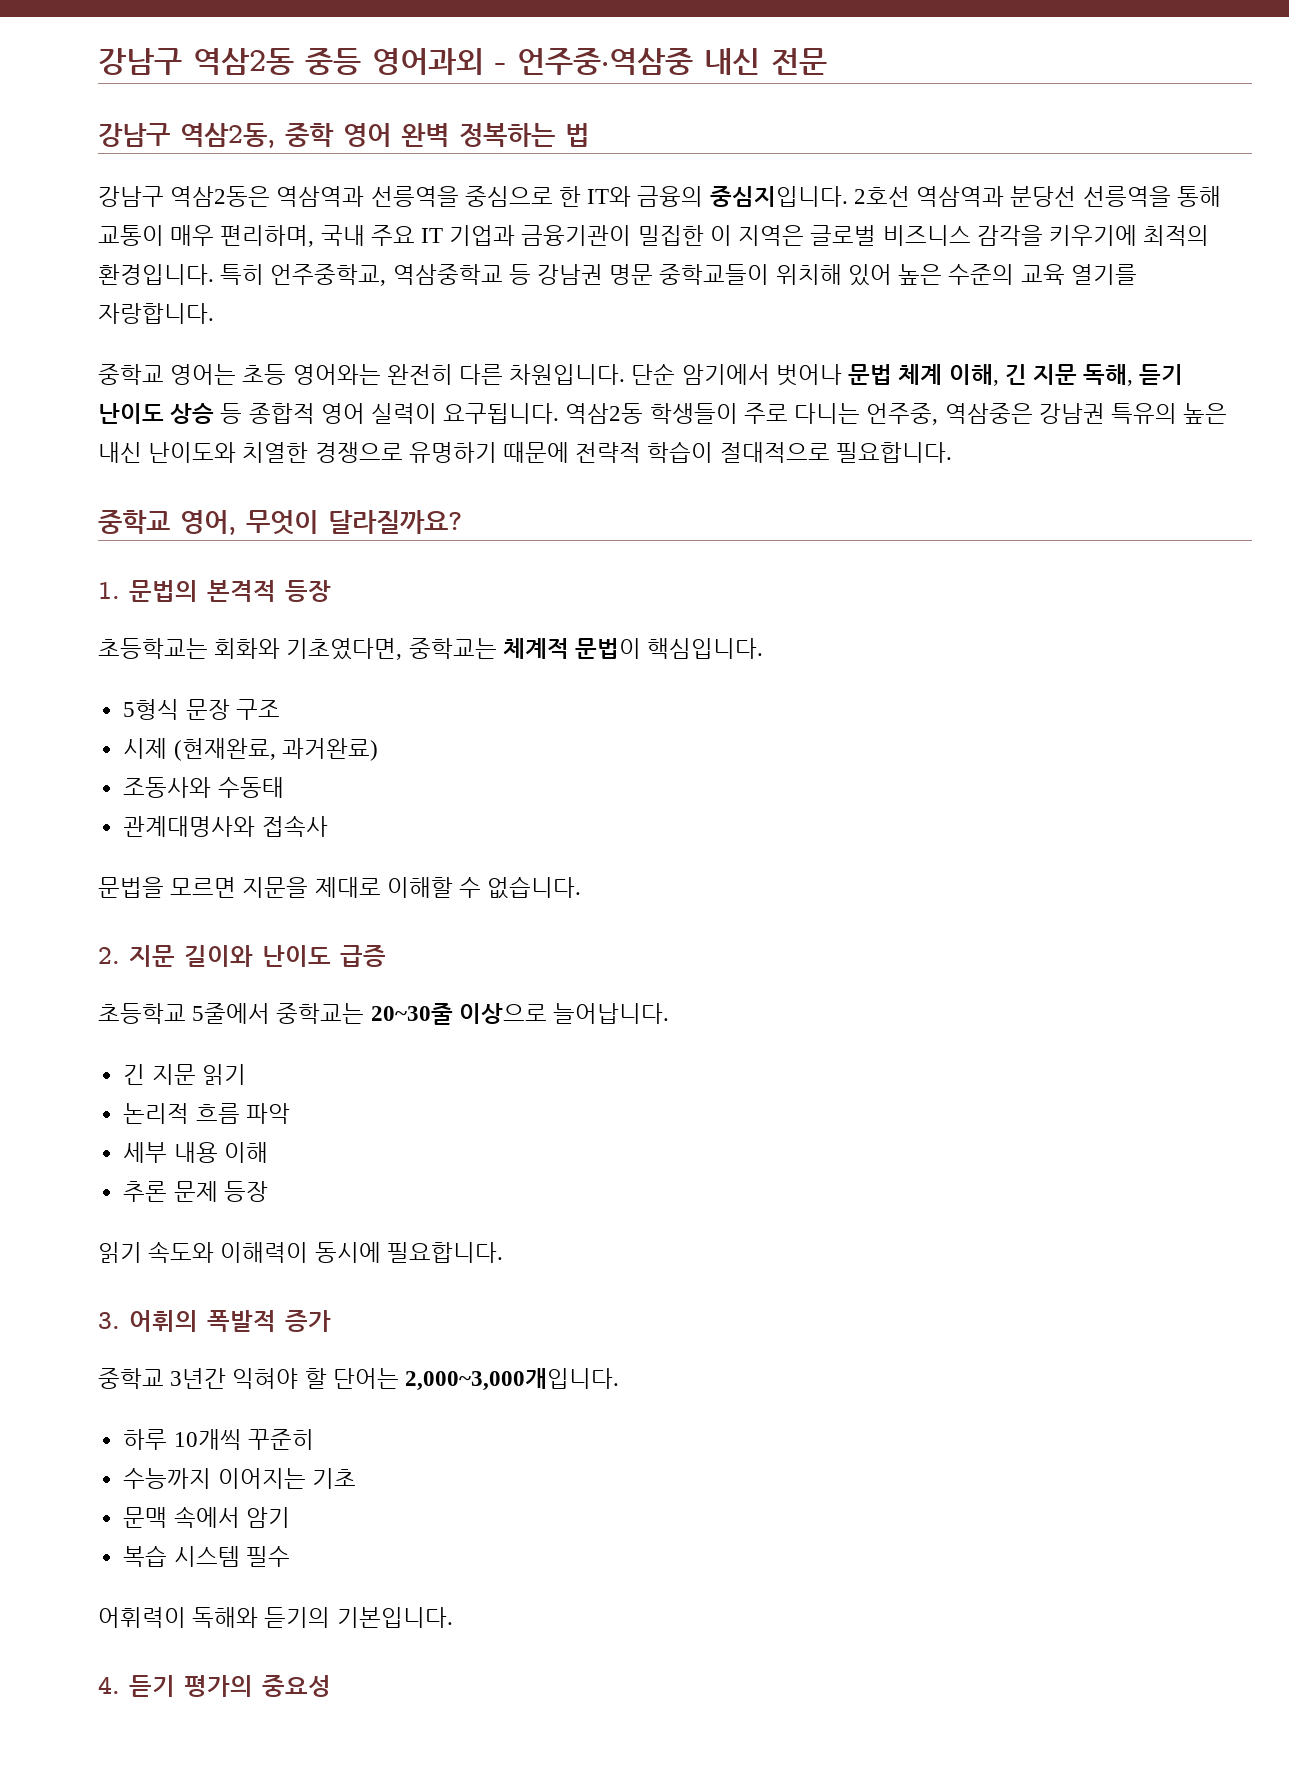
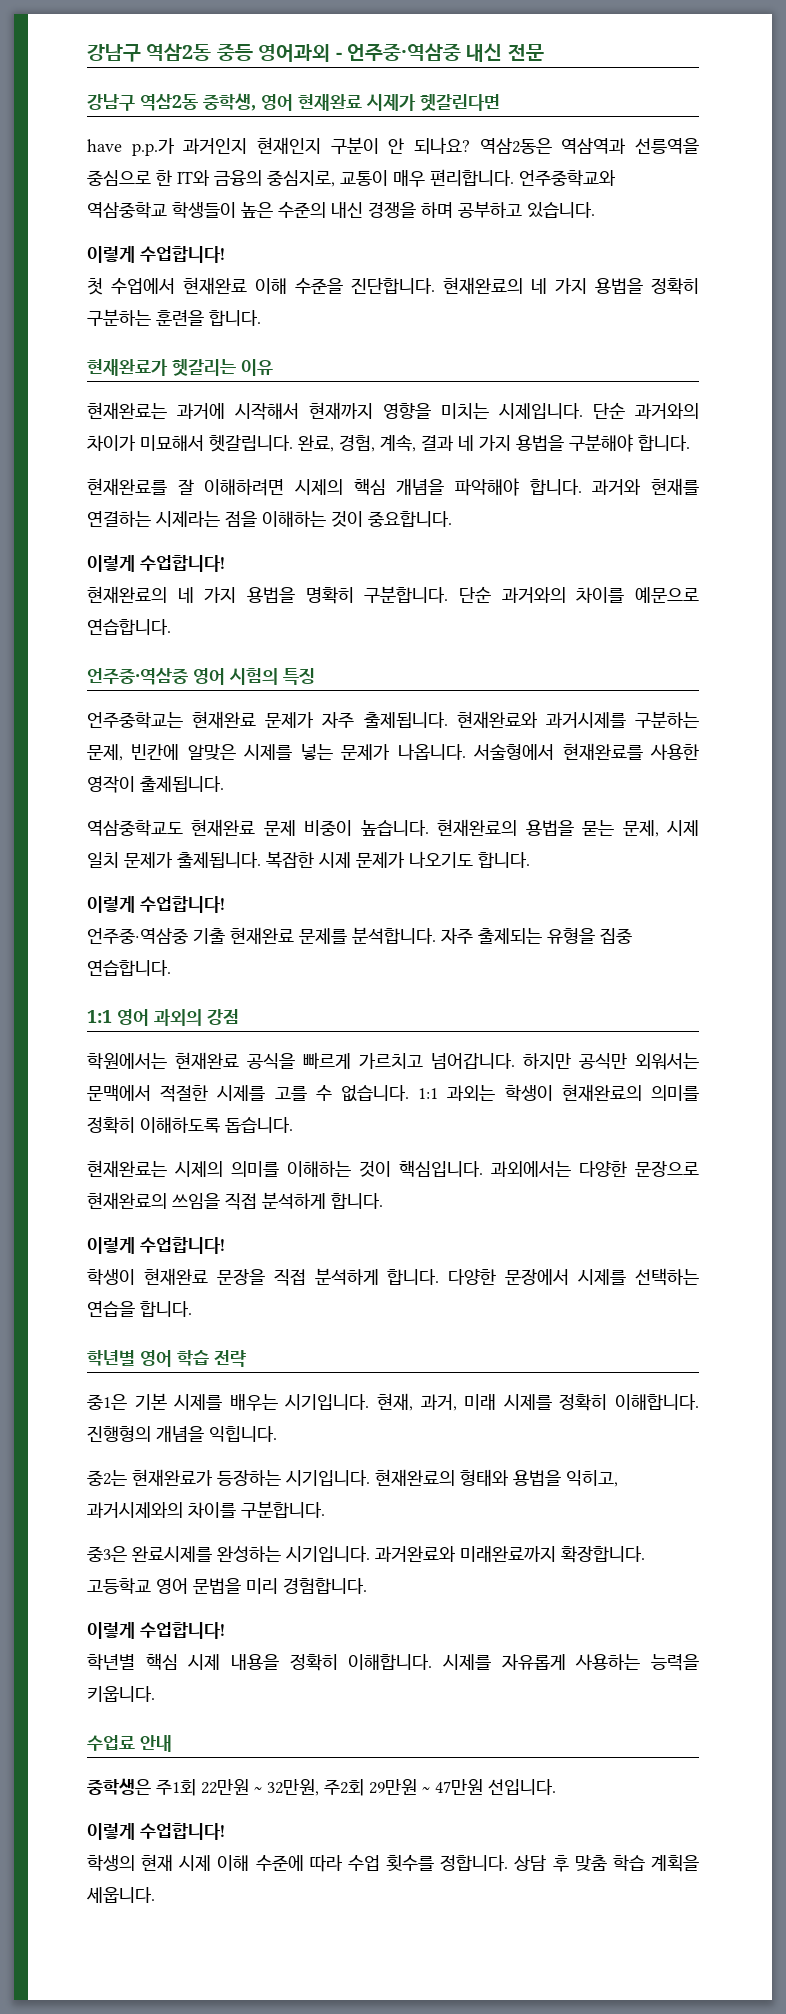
- 강남구 역삼2동, 중학 영어 완벽 정복하는 법
- 강남구 역삼2동은 역삼역과 선릉역을 중심으로 한 IT와 금융의 중심지입니다. 2호선 역삼역과 분당선 선릉역을 통해 교통이 매우 편리하며, 국내 주요 IT 기업과 금융기관이 밀집한 이 지역은 글로벌 비즈니스 감각을 키우기에 최적의 환경입니다. 특히 언주중학교, 역삼중학교 등 강남권 명문 중학교들이 위치해 있어 높은 수준의 교육 열기를 자랑합니다.
- 중학교 영어는 초등 영어와는 완전히 다른 차원입니다. 단순 암기에서 벗어나 문법 체계 이해, 긴 지문 독해, 듣기 난이도 상승 등 종합적 영어 실력이 요구됩니다. 역삼2동 학생들이 주로 다니는 언주중, 역삼중은 강남권 특유의 높은 내신 난이도와 치열한 경쟁으로 유명하기 때문에 전략적 학습이 절대적으로 필요합니다.
- 중학교 영어, 무엇이 달라질까요?
- 1. 문법의 본격적 등장
- 초등학교는 회화와 기초였다면, 중학교는 체계적 문법이 핵심입니다.
- 5형식 문장 구조
- 시제 (현재완료, 과거완료)
- 조동사와 수동태
- 관계대명사와 접속사
- 문법을 모르면 지문을 제대로 이해할 수 없습니다.
- 2. 지문 길이와 난이도 급증
- 초등학교 5줄에서 중학교는 20~30줄 이상으로 늘어납니다.
- 긴 지문 읽기
- 논리적 흐름 파악
- 세부 내용 이해
- 추론 문제 등장
- 읽기 속도와 이해력이 동시에 필요합니다.
- 3. 어휘의 폭발적 증가
- 중학교 3년간 익혀야 할 단어는 2,000~3,000개입니다.
- 하루 10개씩 꾸준히
- 수능까지 이어지는 기초
- 문맥 속에서 암기
- 복습 시스템 필수
- 어휘력이 독해와 듣기의 기본입니다.
- 4. 듣기 평가의 중요성
+ 강남구 역삼2동 중학생, 영어 현재완료 시제가 헷갈린다면
+ have p.p.가 과거인지 현재인지 구분이 안 되나요? 역삼2동은 역삼역과 선릉역을 중심으로 한 IT와 금융의 중심지로, 교통이 매우 편리합니다. 언주중학교와 역삼중학교 학생들이 높은 수준의 내신 경쟁을 하며 공부하고 있습니다.
+ 이렇게 수업합니다!
+ 첫 수업에서 현재완료 이해 수준을 진단합니다. 현재완료의 네 가지 용법을 정확히 구분하는 훈련을 합니다.
+ 현재완료가 헷갈리는 이유
+ 현재완료는 과거에 시작해서 현재까지 영향을 미치는 시제입니다. 단순 과거와의 차이가 미묘해서 헷갈립니다. 완료, 경험, 계속, 결과 네 가지 용법을 구분해야 합니다.
+ 현재완료를 잘 이해하려면 시제의 핵심 개념을 파악해야 합니다. 과거와 현재를 연결하는 시제라는 점을 이해하는 것이 중요합니다.
+ 이렇게 수업합니다!
+ 현재완료의 네 가지 용법을 명확히 구분합니다. 단순 과거와의 차이를 예문으로 연습합니다.
+ 언주중·역삼중 영어 시험의 특징
+ 언주중학교는 현재완료 문제가 자주 출제됩니다. 현재완료와 과거시제를 구분하는 문제, 빈칸에 알맞은 시제를 넣는 문제가 나옵니다. 서술형에서 현재완료를 사용한 영작이 출제됩니다.
+ 역삼중학교도 현재완료 문제 비중이 높습니다. 현재완료의 용법을 묻는 문제, 시제 일치 문제가 출제됩니다. 복잡한 시제 문제가 나오기도 합니다.
+ 이렇게 수업합니다!
+ 언주중·역삼중 기출 현재완료 문제를 분석합니다. 자주 출제되는 유형을 집중 연습합니다.
+ 1:1 영어 과외의 강점
+ 학원에서는 현재완료 공식을 빠르게 가르치고 넘어갑니다. 하지만 공식만 외워서는 문맥에서 적절한 시제를 고를 수 없습니다. 1:1 과외는 학생이 현재완료의 의미를 정확히 이해하도록 돕습니다.
+ 현재완료는 시제의 의미를 이해하는 것이 핵심입니다. 과외에서는 다양한 문장으로 현재완료의 쓰임을 직접 분석하게 합니다.
+ 이렇게 수업합니다!
+ 학생이 현재완료 문장을 직접 분석하게 합니다. 다양한 문장에서 시제를 선택하는 연습을 합니다.
+ 학년별 영어 학습 전략
+ 중1은 기본 시제를 배우는 시기입니다. 현재, 과거, 미래 시제를 정확히 이해합니다. 진행형의 개념을 익힙니다.
+ 중2는 현재완료가 등장하는 시기입니다. 현재완료의 형태와 용법을 익히고, 과거시제와의 차이를 구분합니다.
+ 중3은 완료시제를 완성하는 시기입니다. 과거완료와 미래완료까지 확장합니다. 고등학교 영어 문법을 미리 경험합니다.
+ 이렇게 수업합니다!
+ 학년별 핵심 시제 내용을 정확히 이해합니다. 시제를 자유롭게 사용하는 능력을 키웁니다.
+ 수업료 안내
+ 중학생은 주1회 22만원 ~ 32만원, 주2회 29만원 ~ 47만원 선입니다.
+ 이렇게 수업합니다!
+ 학생의 현재 시제 이해 수준에 따라 수업 횟수를 정합니다. 상담 후 맞춤 학습 계획을 세웁니다.

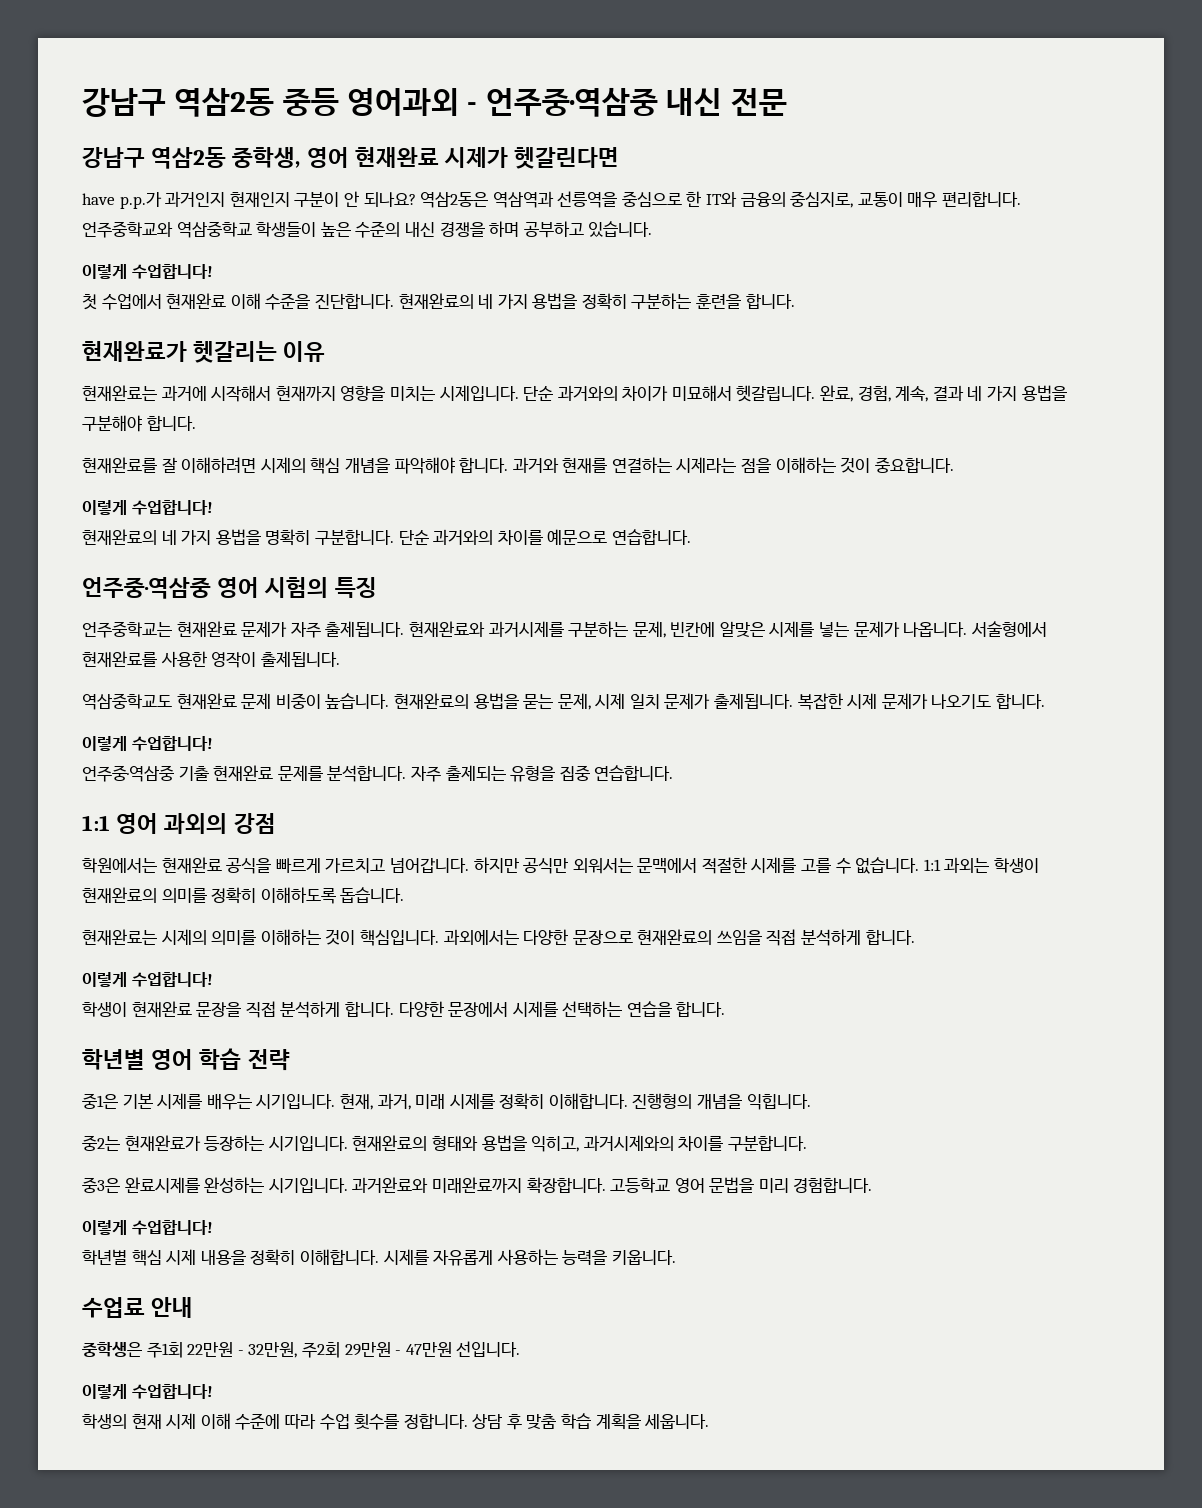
- 중학생은 주1회 22만원 ~ 32만원, 주2회 29만원 ~ 47만원 선입니다.
+ 중학생은 주1회 22만원 - 32만원, 주2회 29만원 - 47만원 선입니다.

